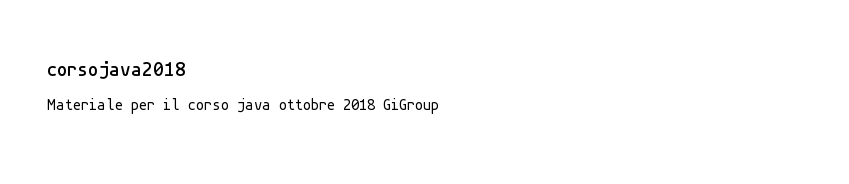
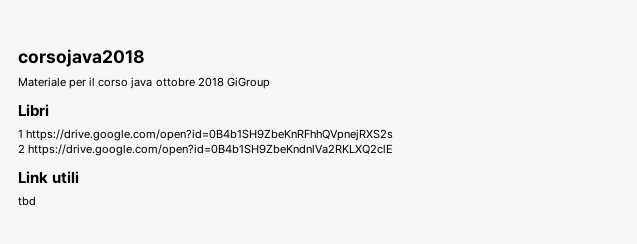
+ Libri
+ 1 https://drive.google.com/open?id=0B4b1SH9ZbeKnRFhhQVpnejRXS2s
+ 2 https://drive.google.com/open?id=0B4b1SH9ZbeKndnlVa2RKLXQ2clE
+ Link utili
+ tbd

